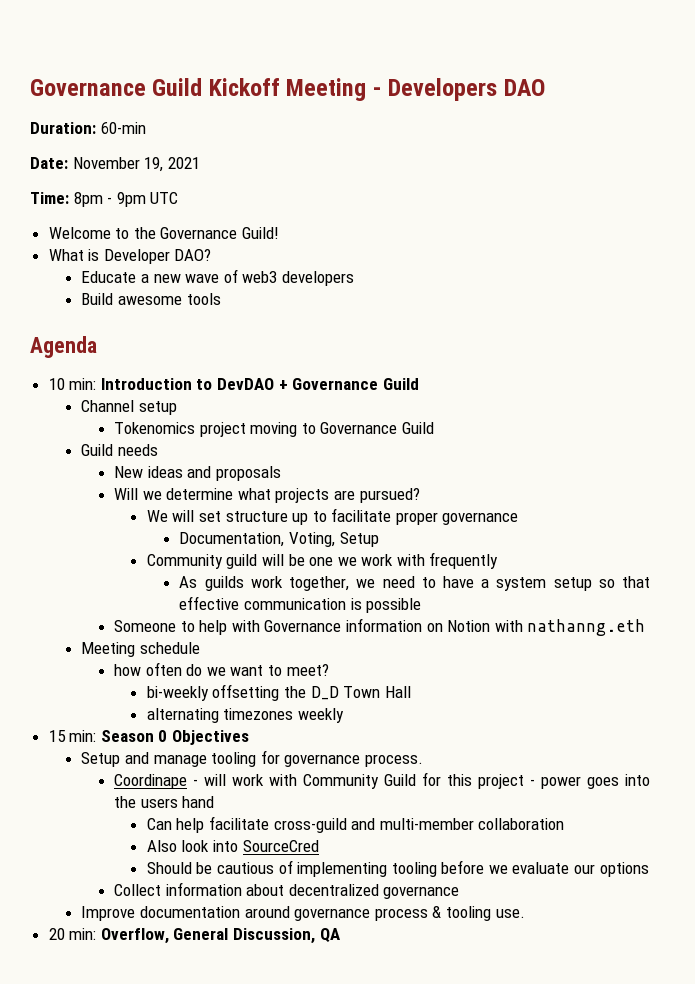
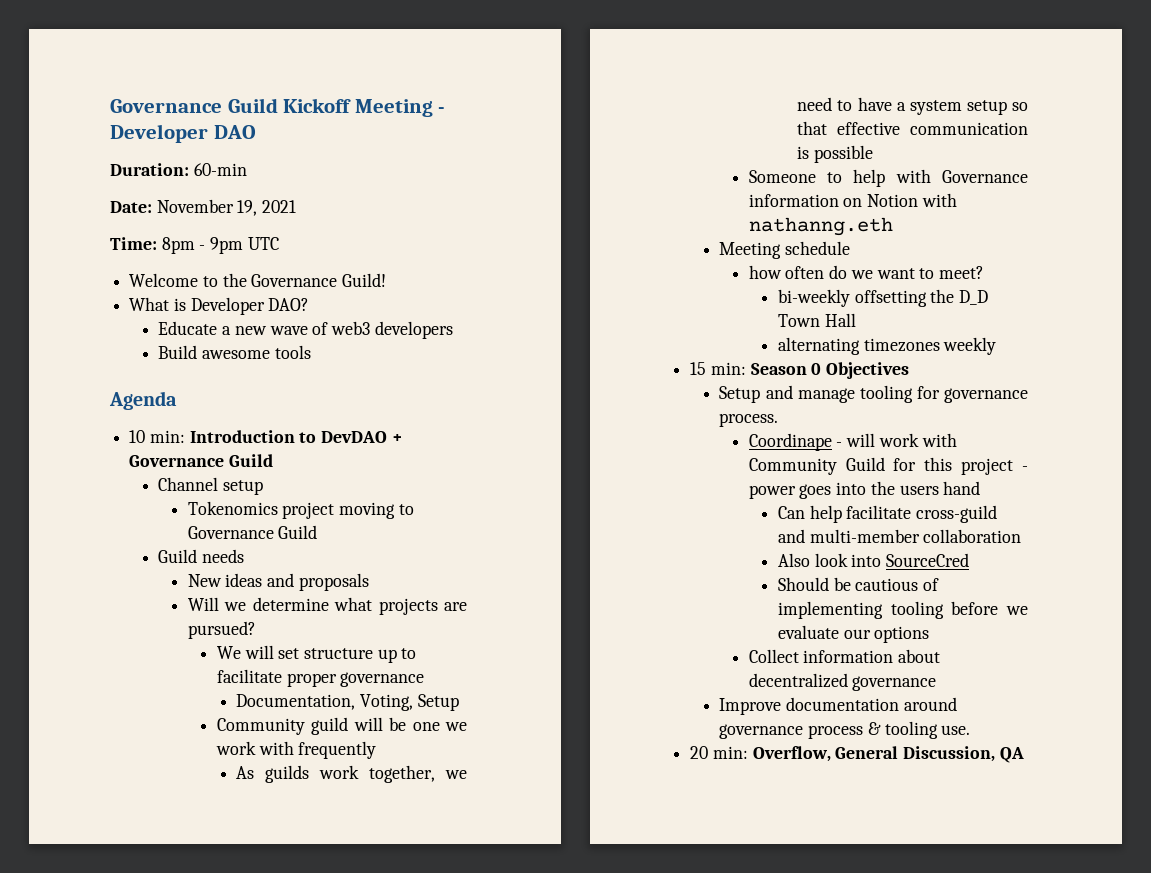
- Governance Guild Kickoff Meeting - Developers DAO
+ Governance Guild Kickoff Meeting - Developer DAO

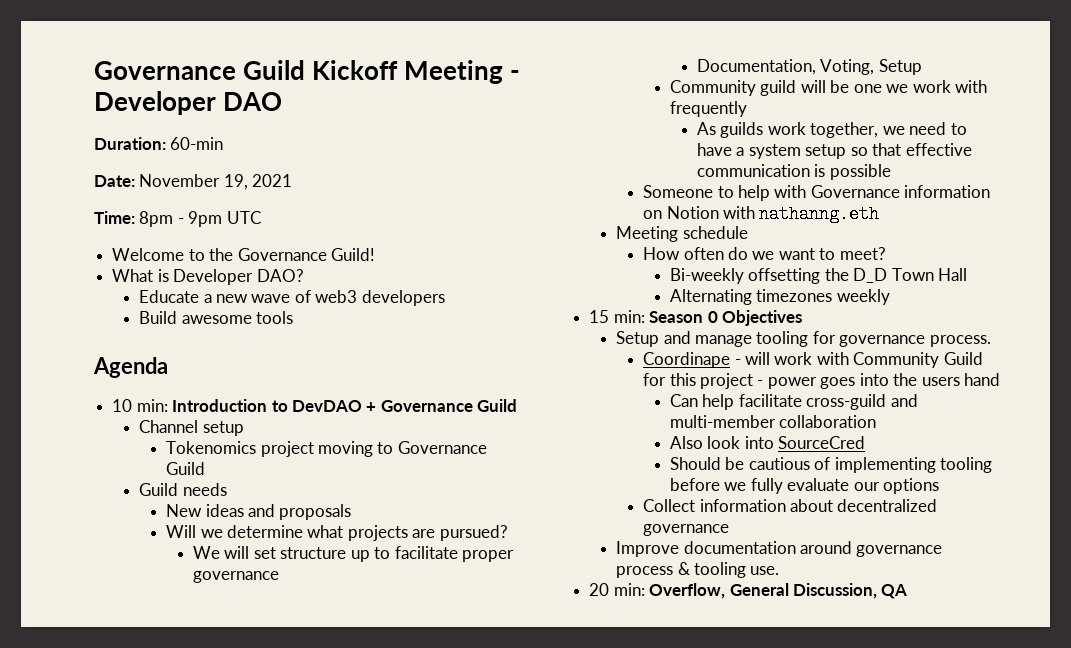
- how often do we want to meet?
+ How often do we want to meet?
- bi-weekly offsetting the D_D Town Hall
+ Bi-weekly offsetting the D_D Town Hall
- alternating timezones weekly
+ Alternating timezones weekly
- Should be cautious of implementing tooling before we evaluate our options
+ Should be cautious of implementing tooling before we fully evaluate our options

